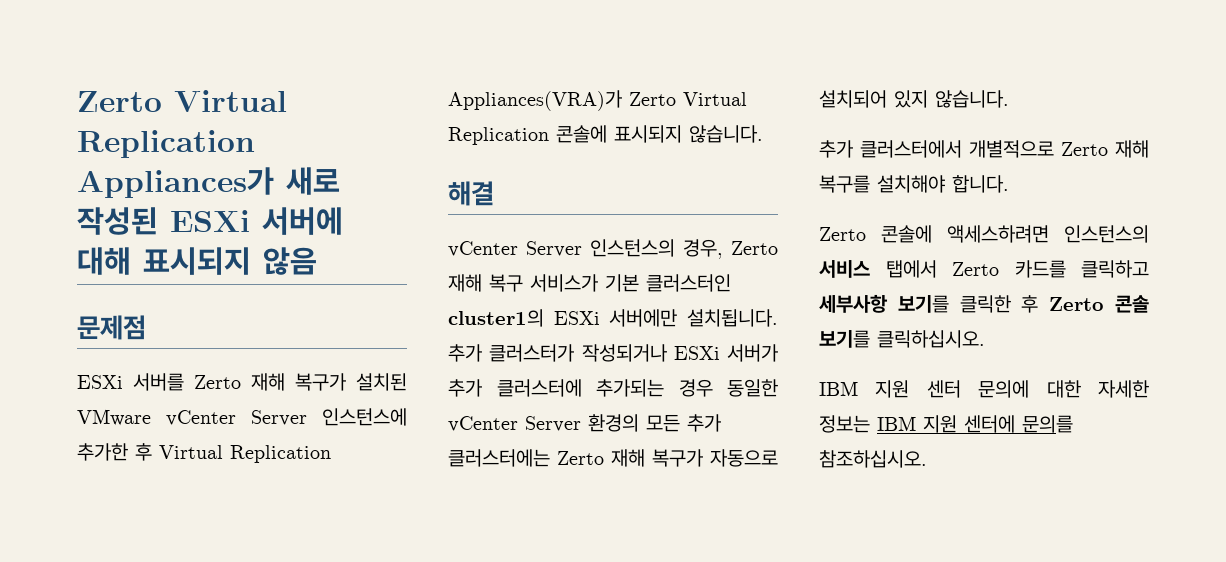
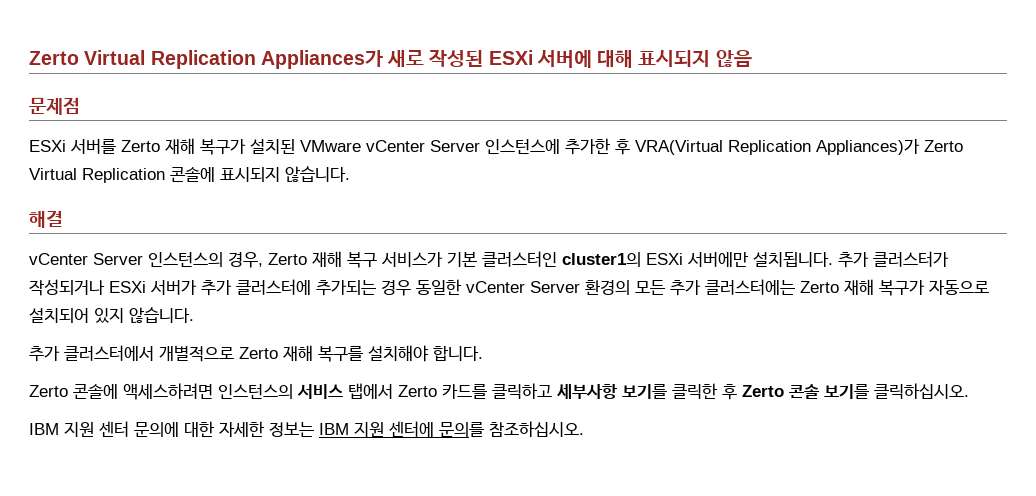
- ESXi 서버를 Zerto 재해 복구가 설치된 VMware vCenter Server 인스턴스에 추가한 후 Virtual Replication Appliances(VRA)가 Zerto Virtual Replication 콘솔에 표시되지 않습니다.
+ ESXi 서버를 Zerto 재해 복구가 설치된 VMware vCenter Server 인스턴스에 추가한 후 VRA(Virtual Replication Appliances)가 Zerto Virtual Replication 콘솔에 표시되지 않습니다.

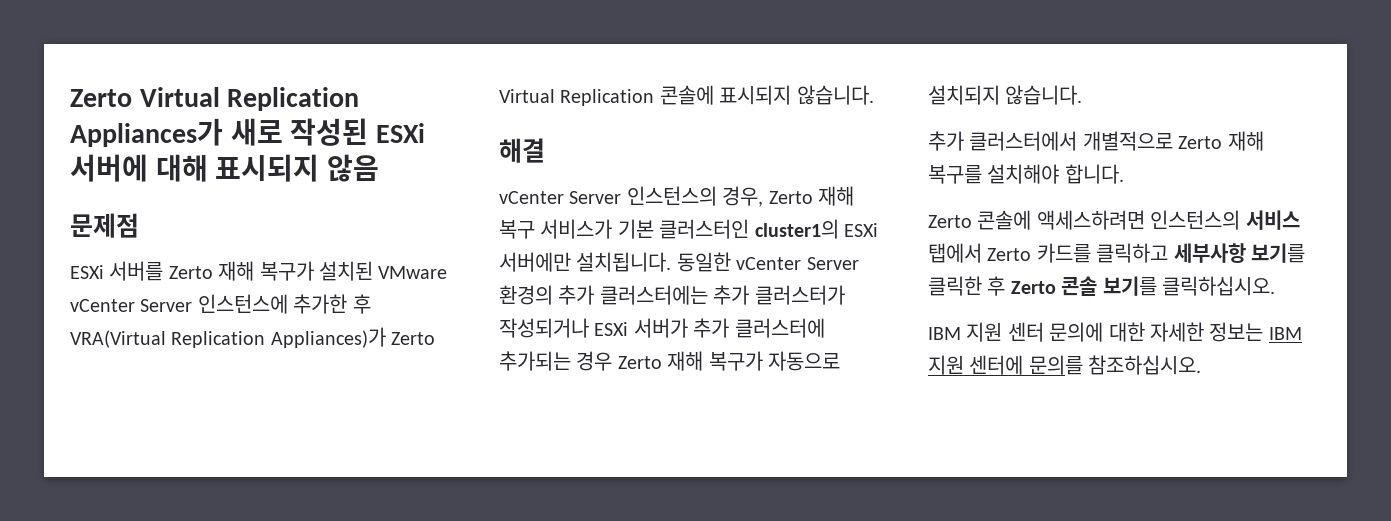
- 추가 클러스터가 작성되거나 ESXi 서버가 추가 클러스터에 추가되는 경우 동일한 vCenter Server 환경의 모든 추가 클러스터에는 Zerto 재해 복구가 자동으로 설치되어 있지 않습니다.
+ 동일한 vCenter Server 환경의 추가 클러스터에는 추가 클러스터가 작성되거나 ESXi 서버가 추가 클러스터에 추가되는 경우 Zerto 재해 복구가 자동으로 설치되지 않습니다.

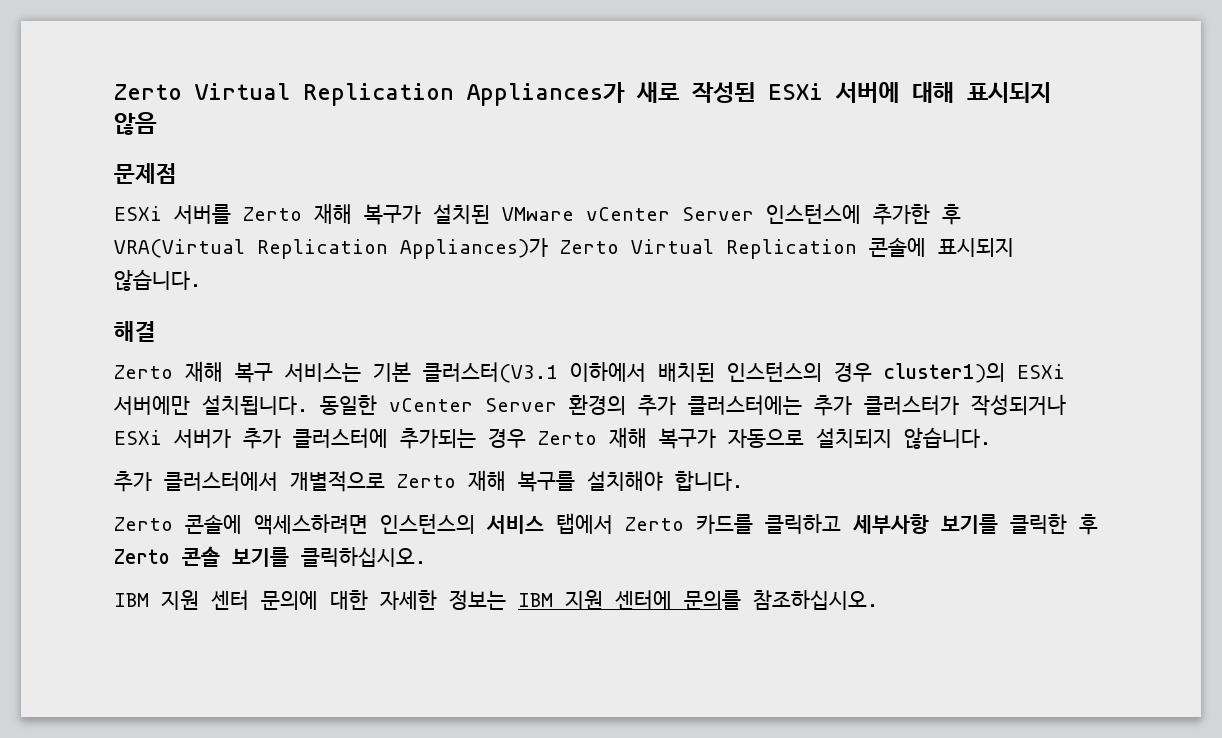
- vCenter Server 인스턴스의 경우, Zerto 재해 복구 서비스가 기본 클러스터인 cluster1의 ESXi 서버에만 설치됩니다.
+ Zerto 재해 복구 서비스는 기본 클러스터(V3.1 이하에서 배치된 인스턴스의 경우 cluster1)의 ESXi 서버에만 설치됩니다.

